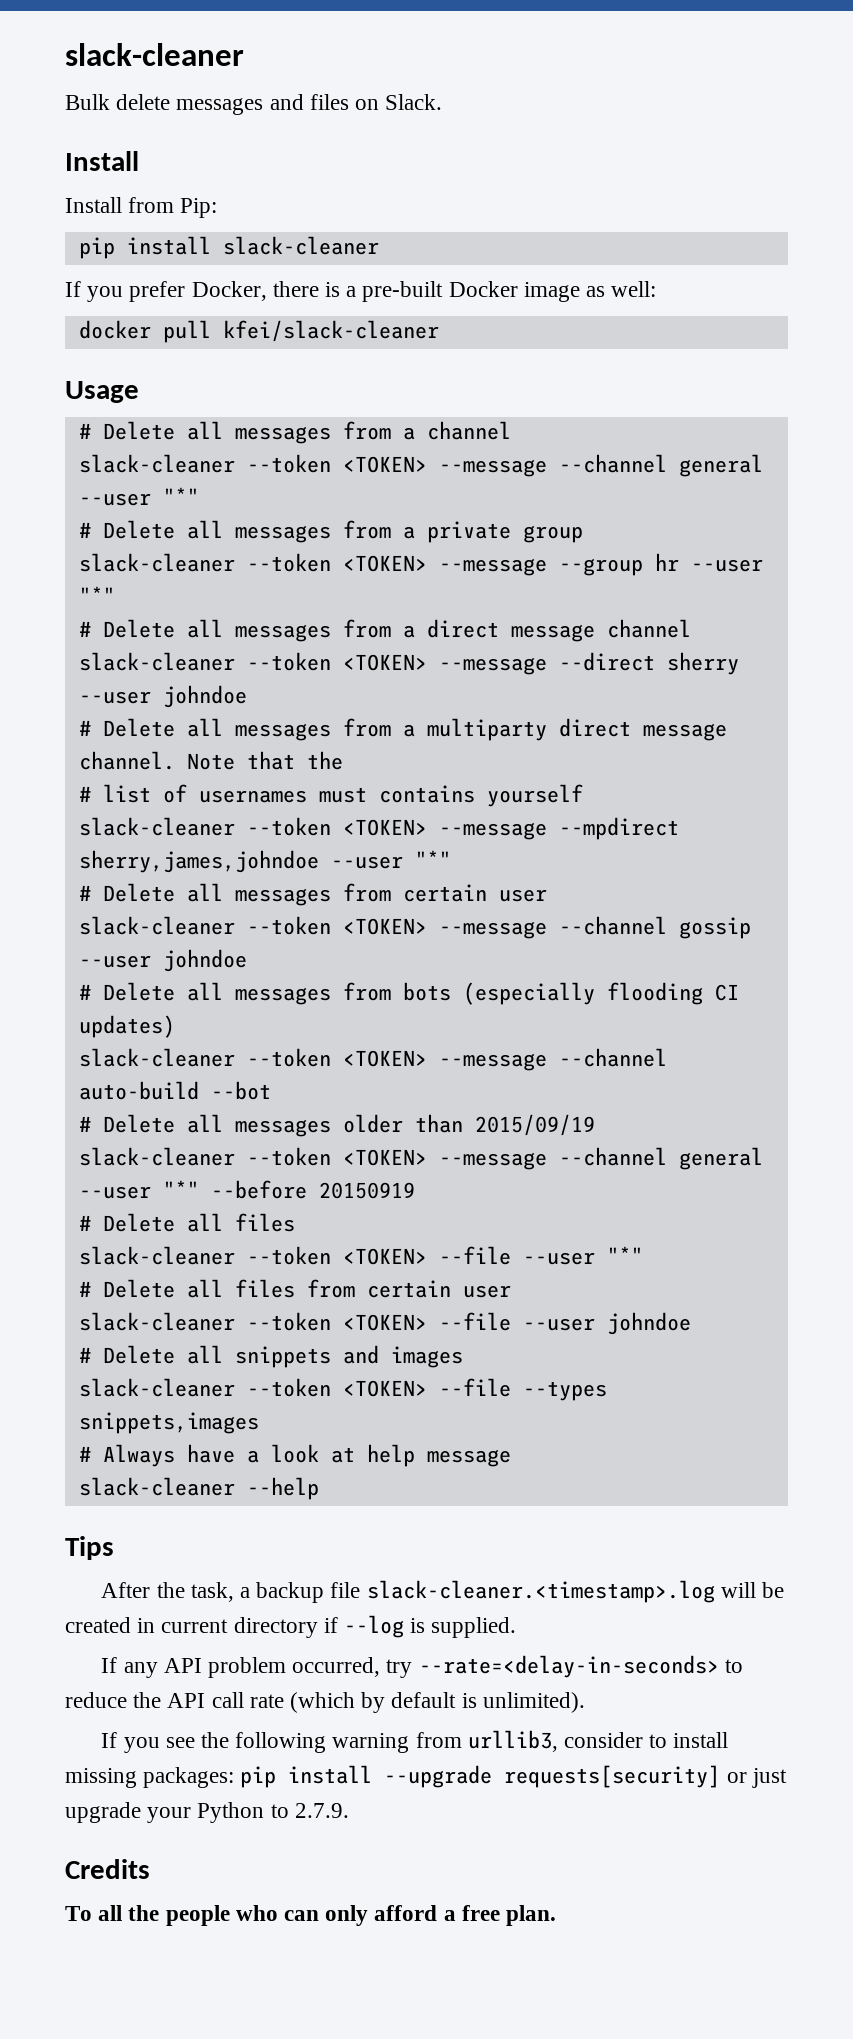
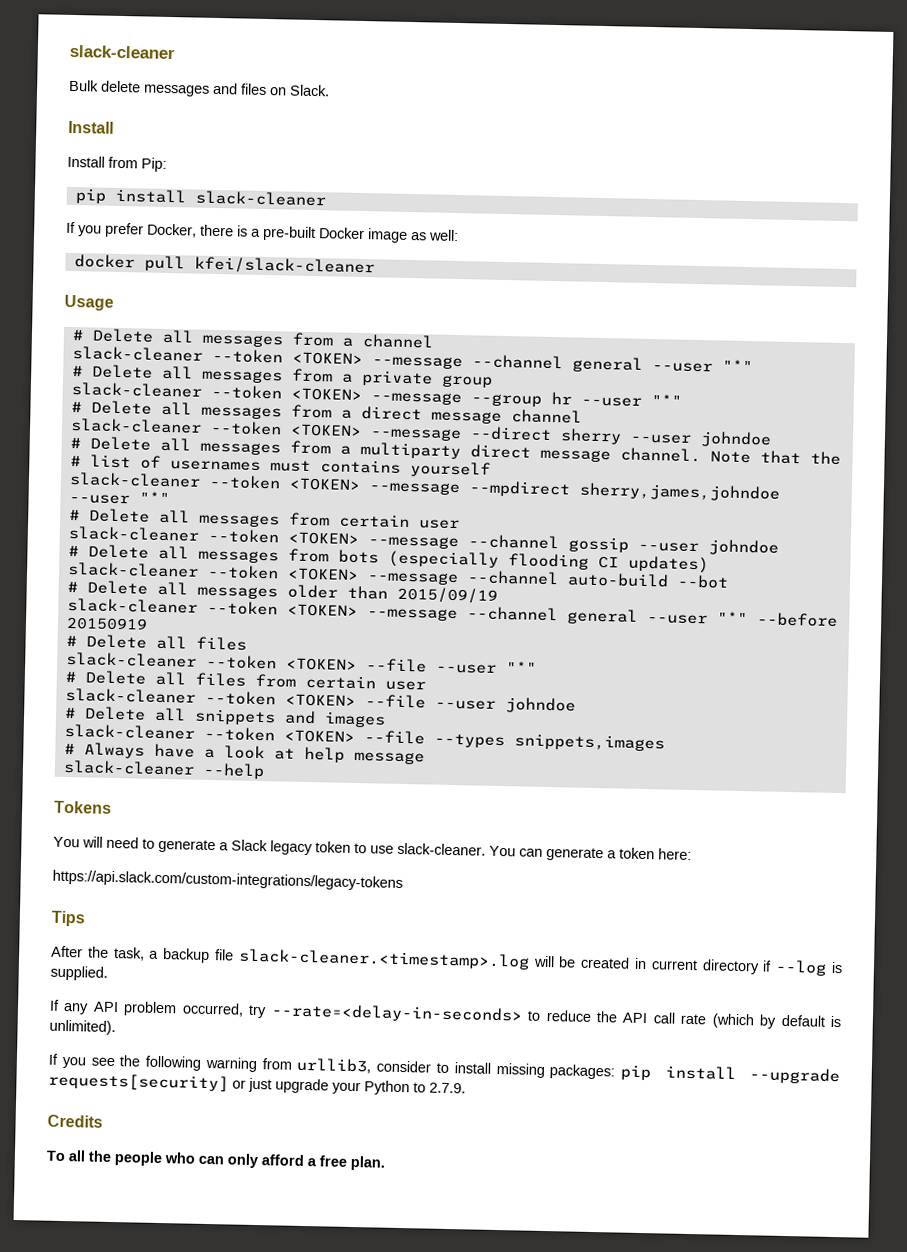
+ Tokens
+ You will need to generate a Slack legacy token to use slack-cleaner. You can generate a token here:
+ https://api.slack.com/custom-integrations/legacy-tokens

